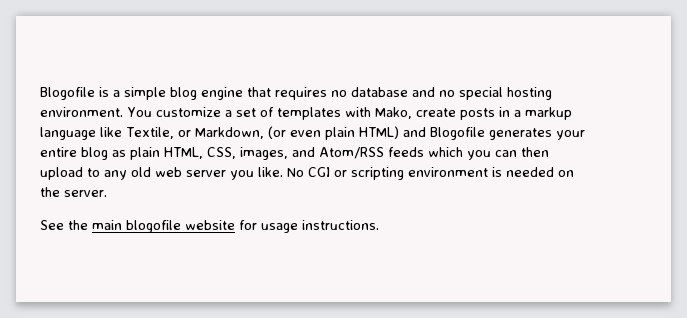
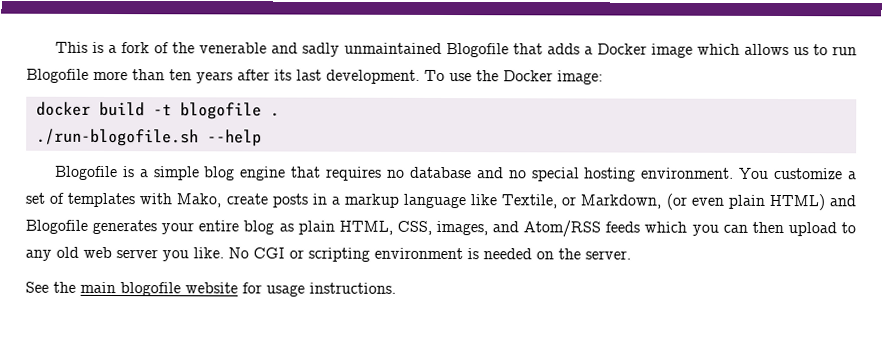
+ This is a fork of the venerable and sadly unmaintained Blogofile that adds a Docker image which allows us to run Blogofile more than ten years after its last development. To use the Docker image:
+ docker build -t blogofile .
+ ./run-blogofile.sh --help

